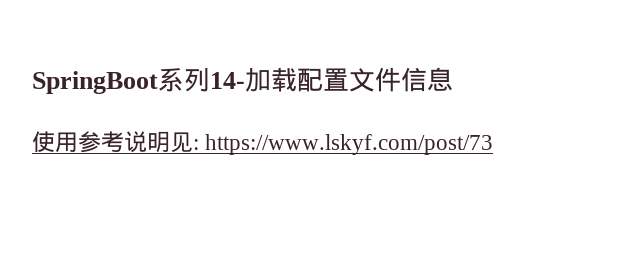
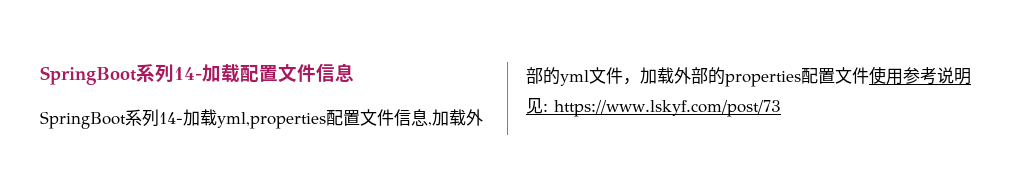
- 使用参考说明见: https://www.lskyf.com/post/73
+ SpringBoot系列14-加载yml,properties配置文件信息,加载外部的yml文件，加载外部的properties配置文件使用参考说明见: https://www.lskyf.com/post/73

